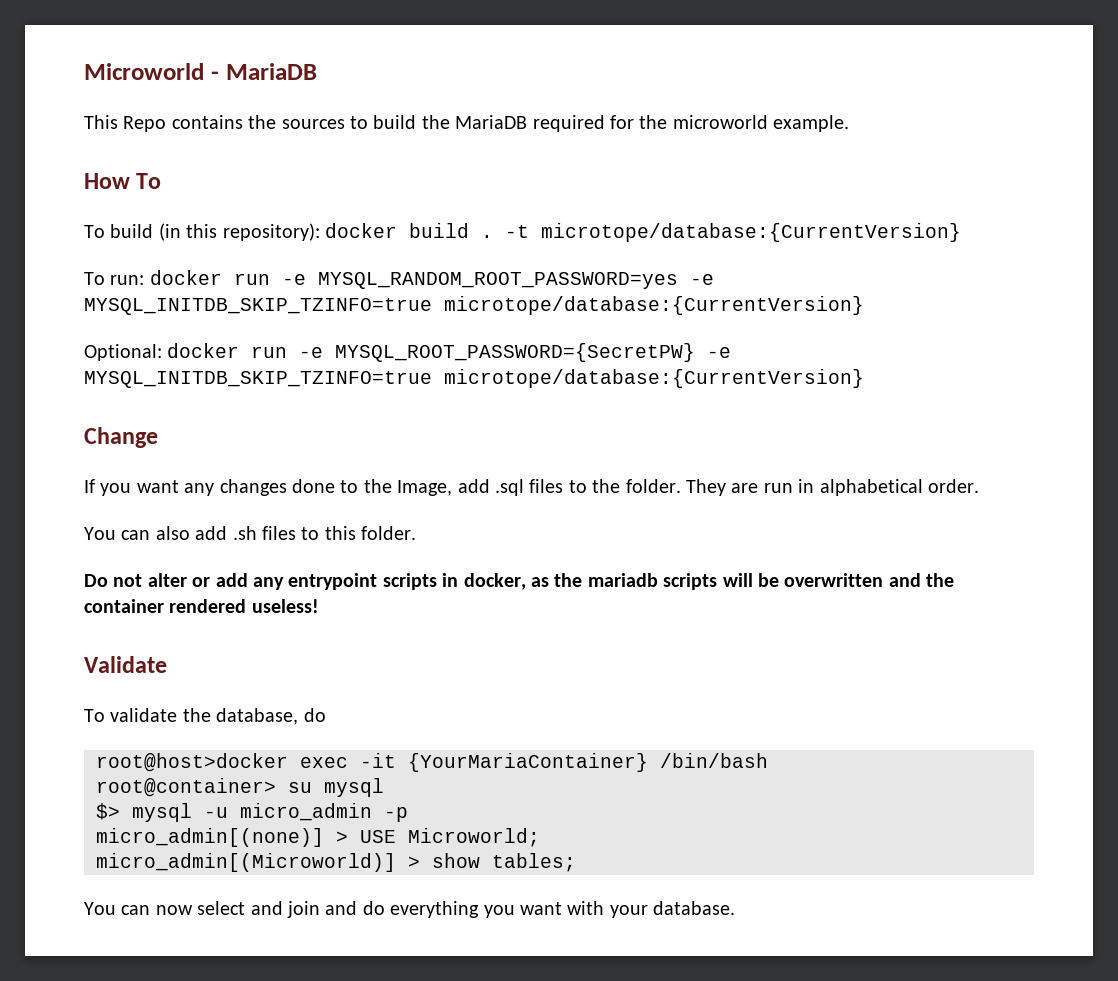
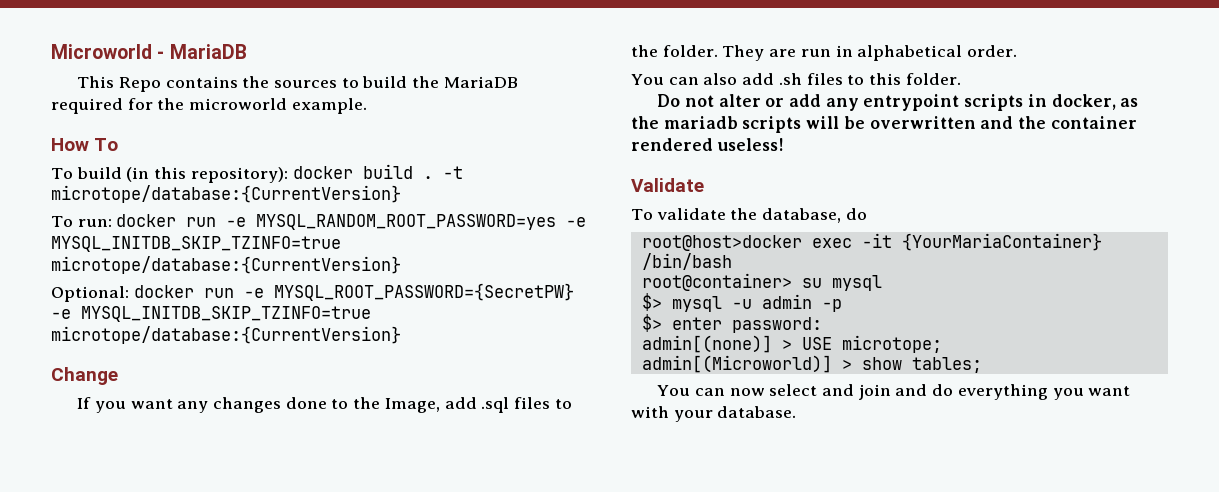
- $> mysql -u micro_admin -p
+ $> mysql -u admin -p
- micro_admin[(none)] > USE Microworld;
- micro_admin[(Microworld)] > show tables;
+ $> enter password:
+ admin[(none)] > USE microtope;
+ admin[(Microworld)] > show tables;

